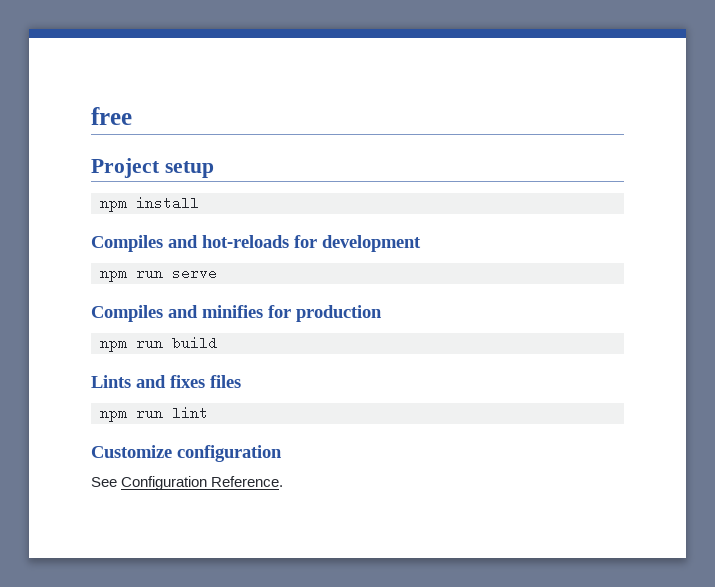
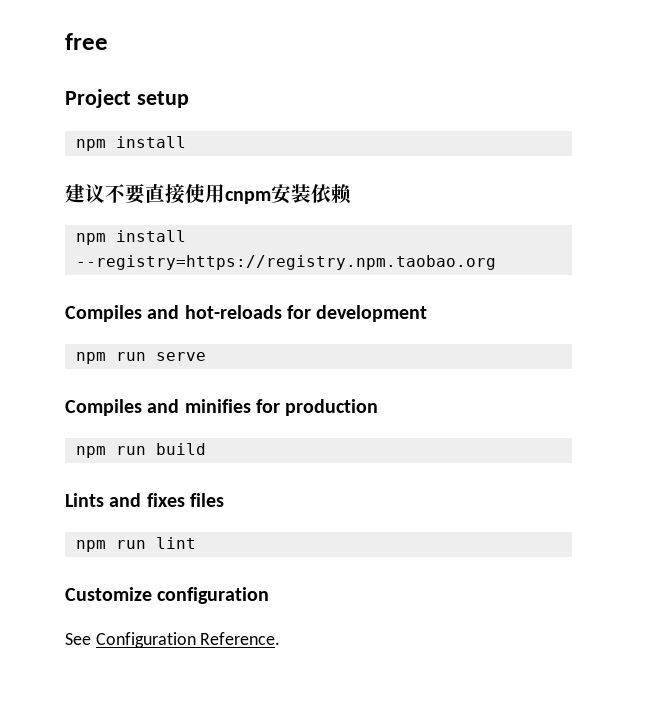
+ 建议不要直接使用cnpm安装依赖
+ npm install --registry=https://registry.npm.taobao.org

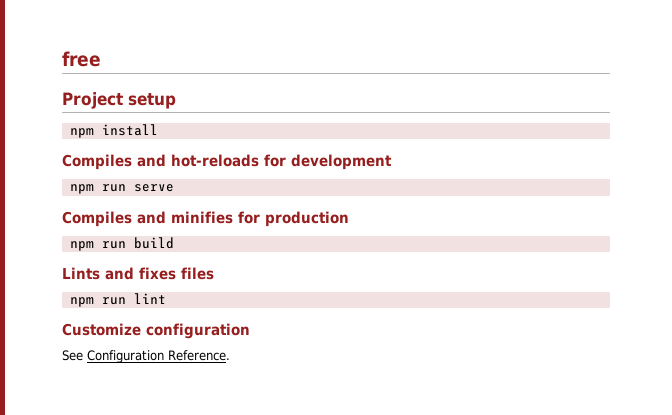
- 建议不要直接使用cnpm安装依赖
- npm install --registry=https://registry.npm.taobao.org

